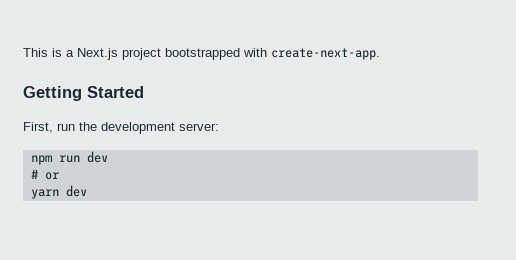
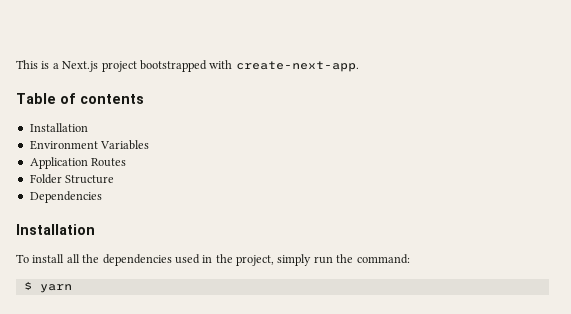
- Getting Started
- First, run the development server:
- npm run dev
- # or
- yarn dev
+ Table of contents
+ Installation
+ Environment Variables
+ Application Routes
+ Folder Structure
+ Dependencies
+ Installation
+ To install all the dependencies used in the project, simply run the command:
+ $ yarn

